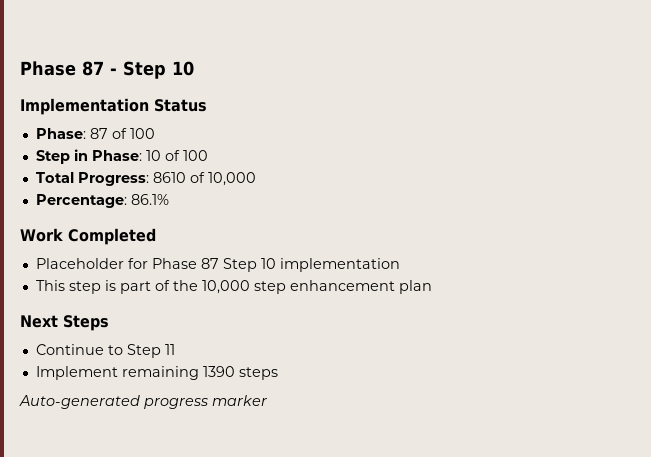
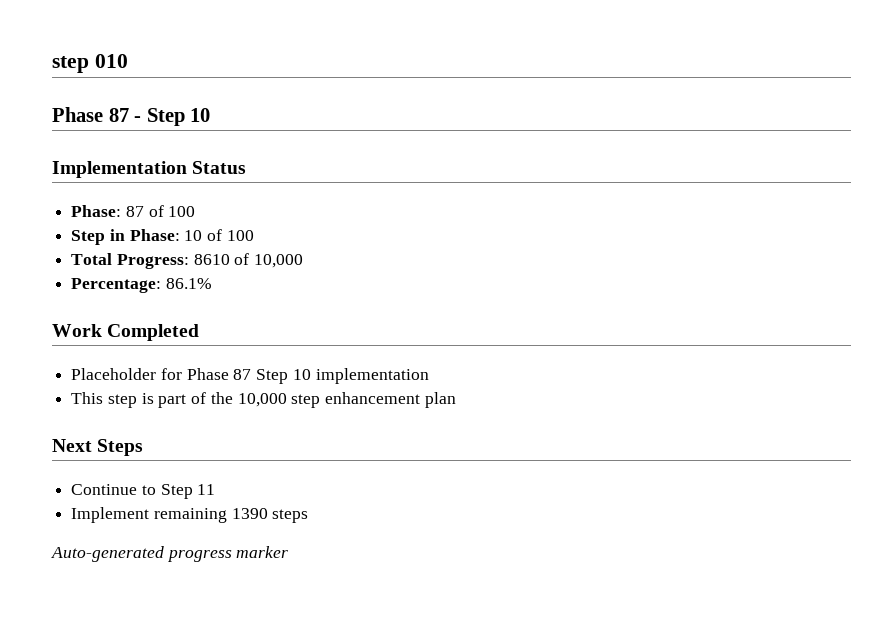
+ step 010

